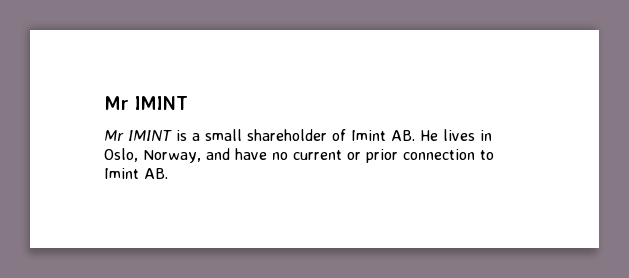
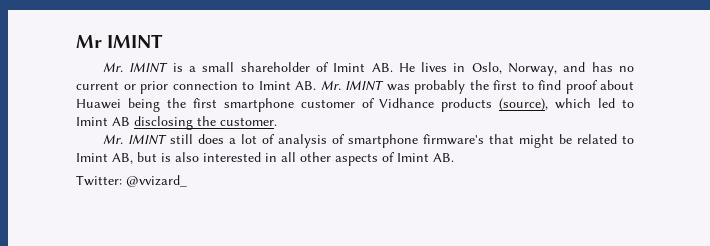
- Mr IMINT is a small shareholder of Imint AB. He lives in Oslo, Norway, and have no current or prior connection to Imint AB.
+ Mr. IMINT is a small shareholder of Imint AB. He lives in Oslo, Norway, and has no current or prior connection to Imint AB. Mr. IMINT was probably the first to find proof about Huawei being the first smartphone customer of Vidhance products (source), which led to Imint AB disclosing the customer.
+ Mr. IMINT still does a lot of analysis of smartphone firmware's that might be related to Imint AB, but is also interested in all other aspects of Imint AB.
+ Twitter: @vvizard_

